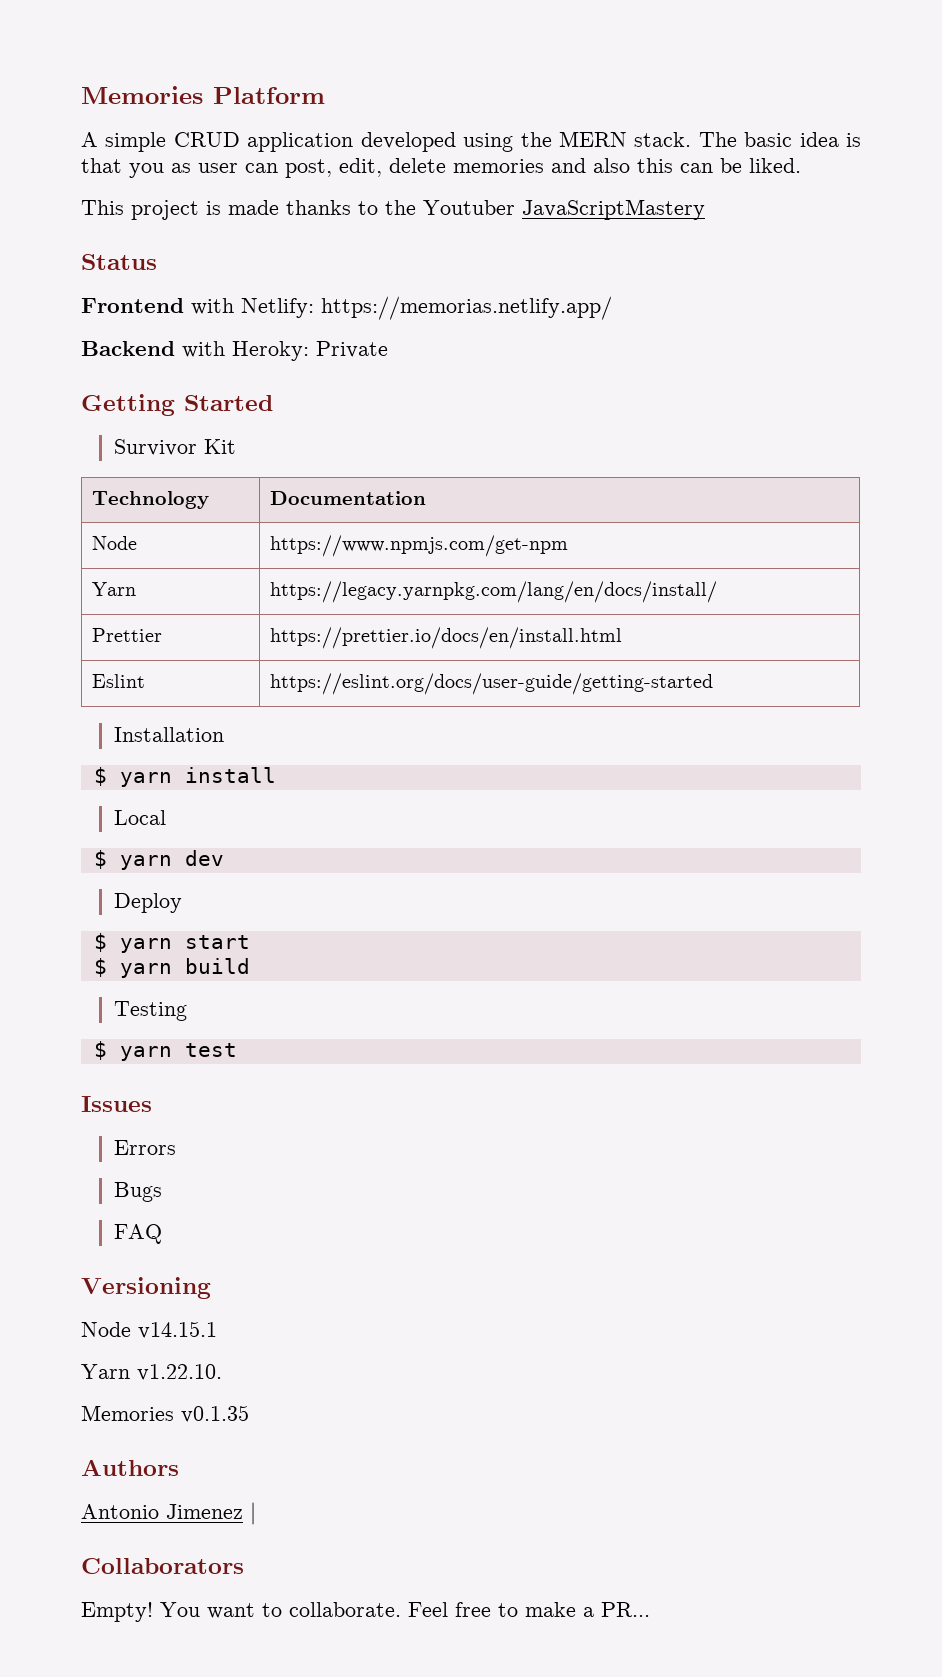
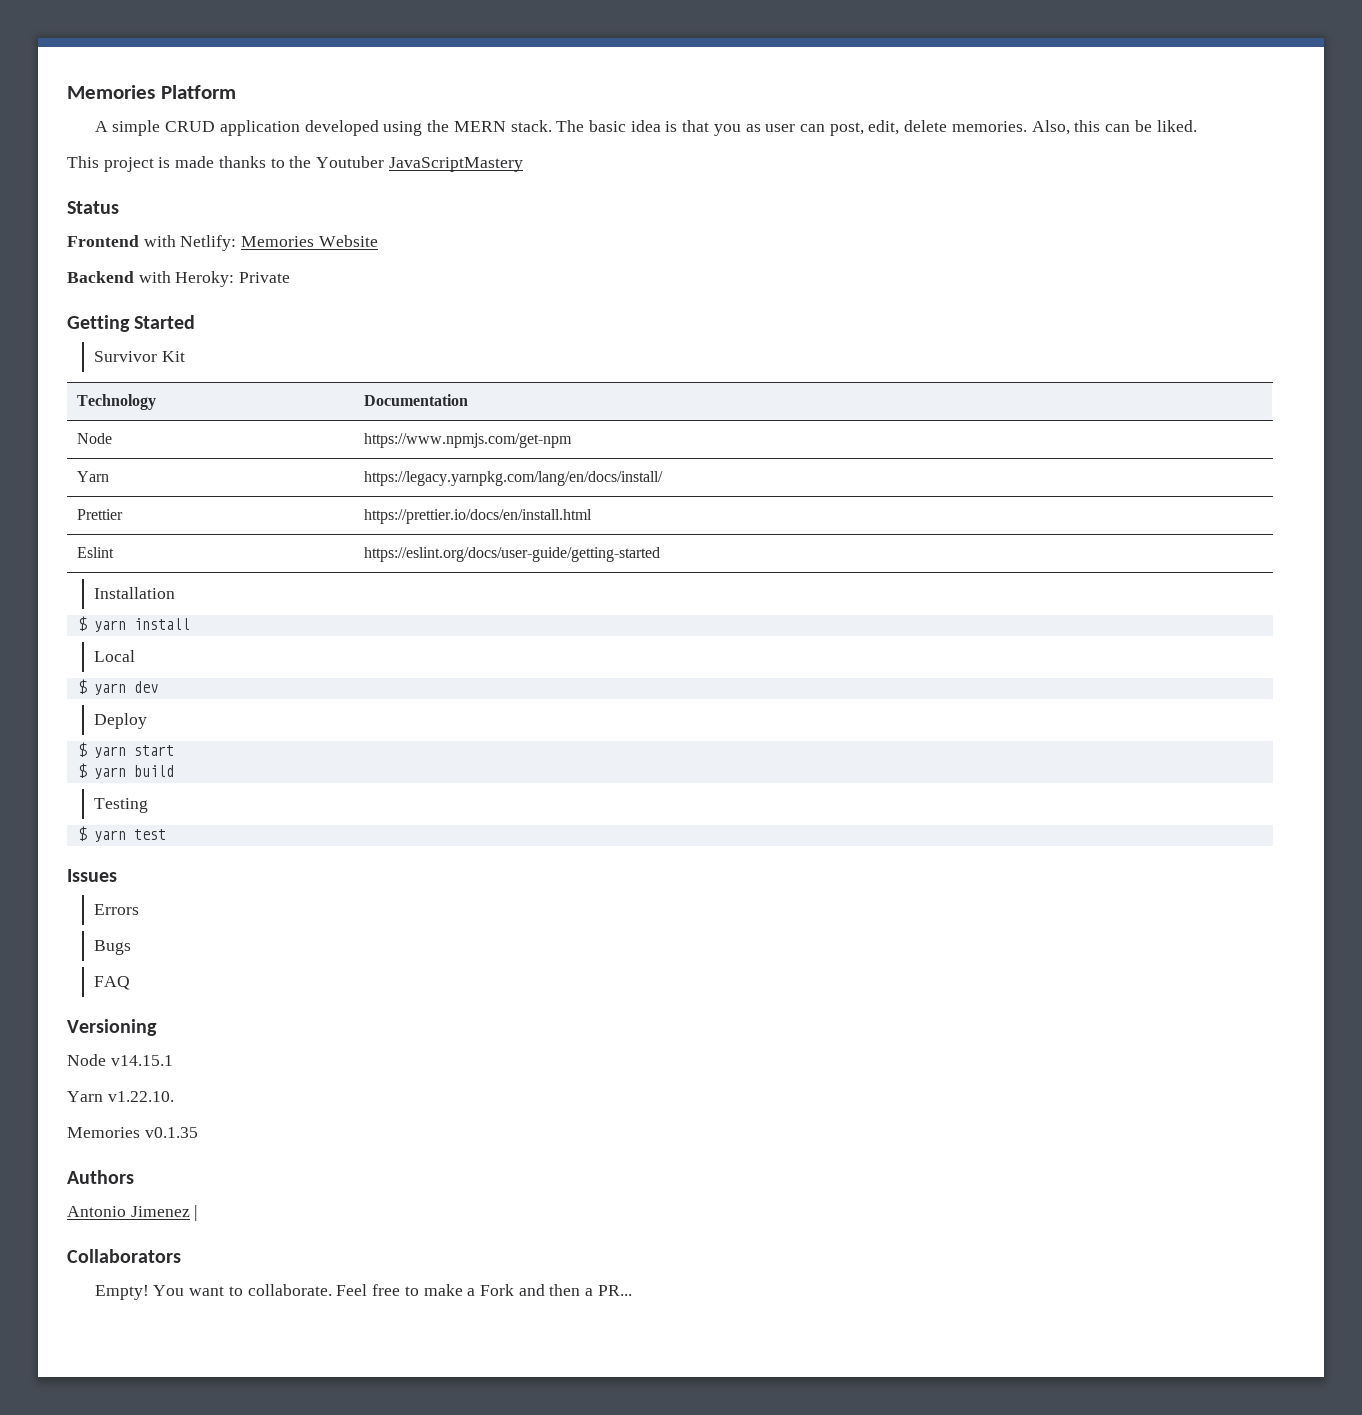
- The basic idea is that you as user can post, edit, delete memories and also this can be liked.
+ The basic idea is that you as user can post, edit, delete memories. Also, this can be liked.
- Frontend with Netlify: https://memorias.netlify.app/
+ Frontend with Netlify: Memories Website
- Feel free to make a PR...
+ Feel free to make a Fork and then a PR...

